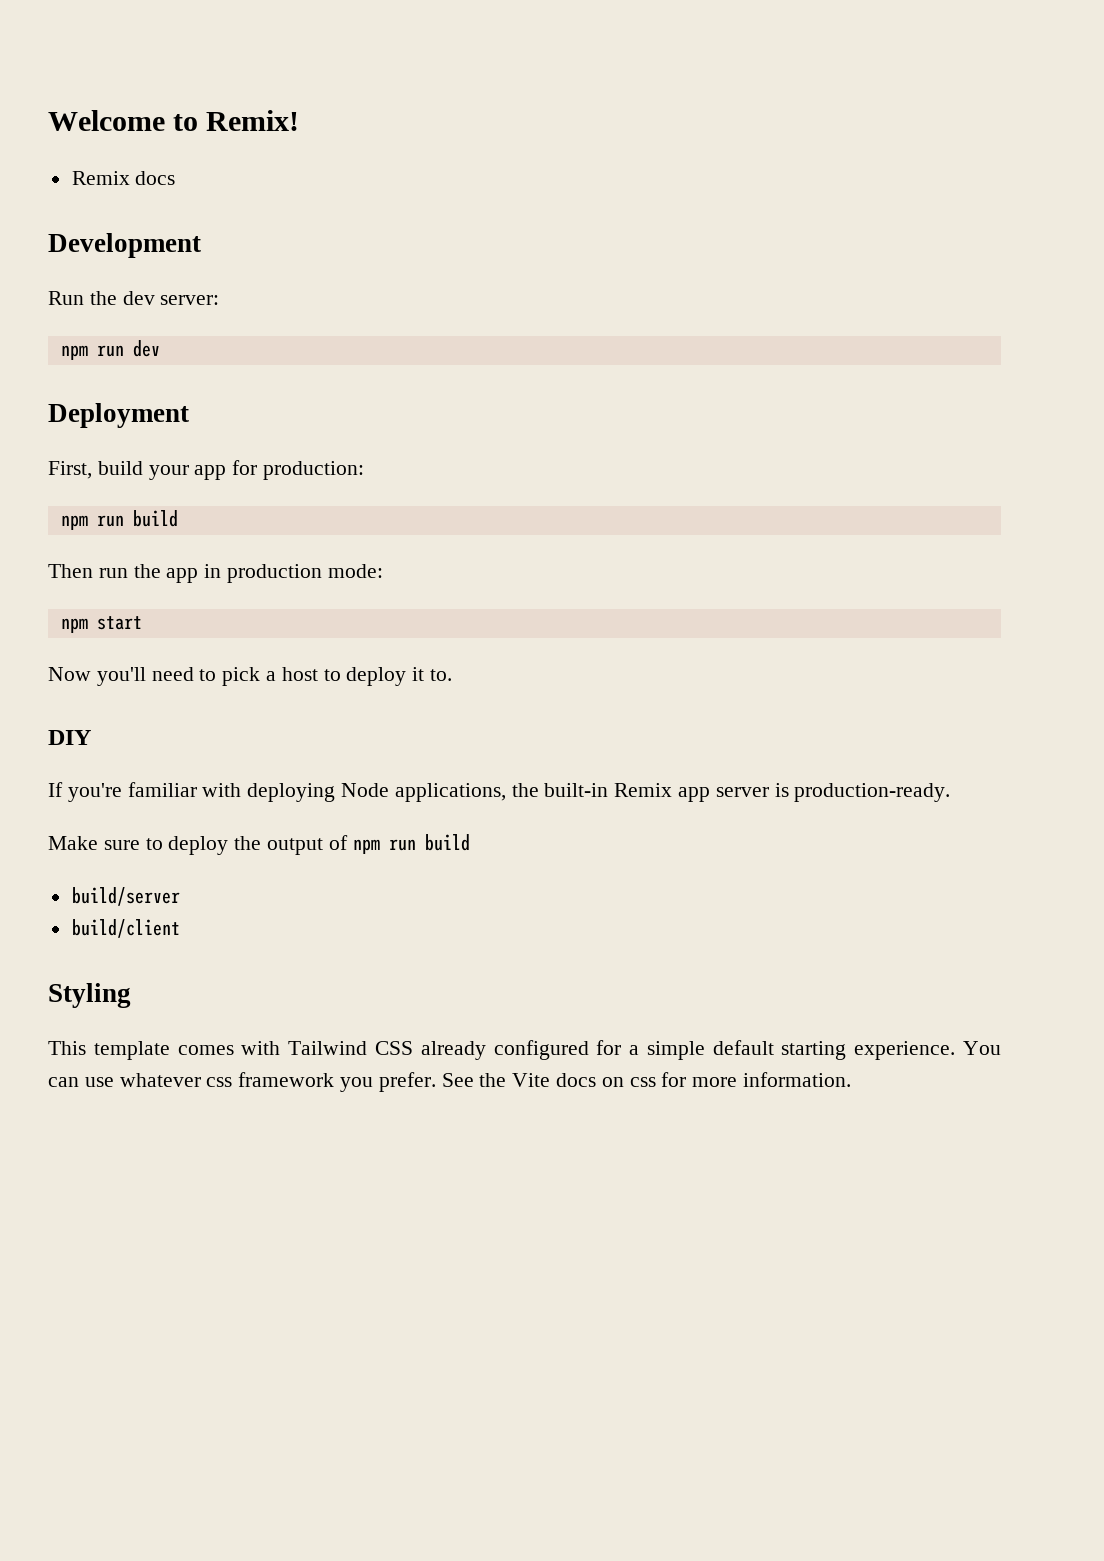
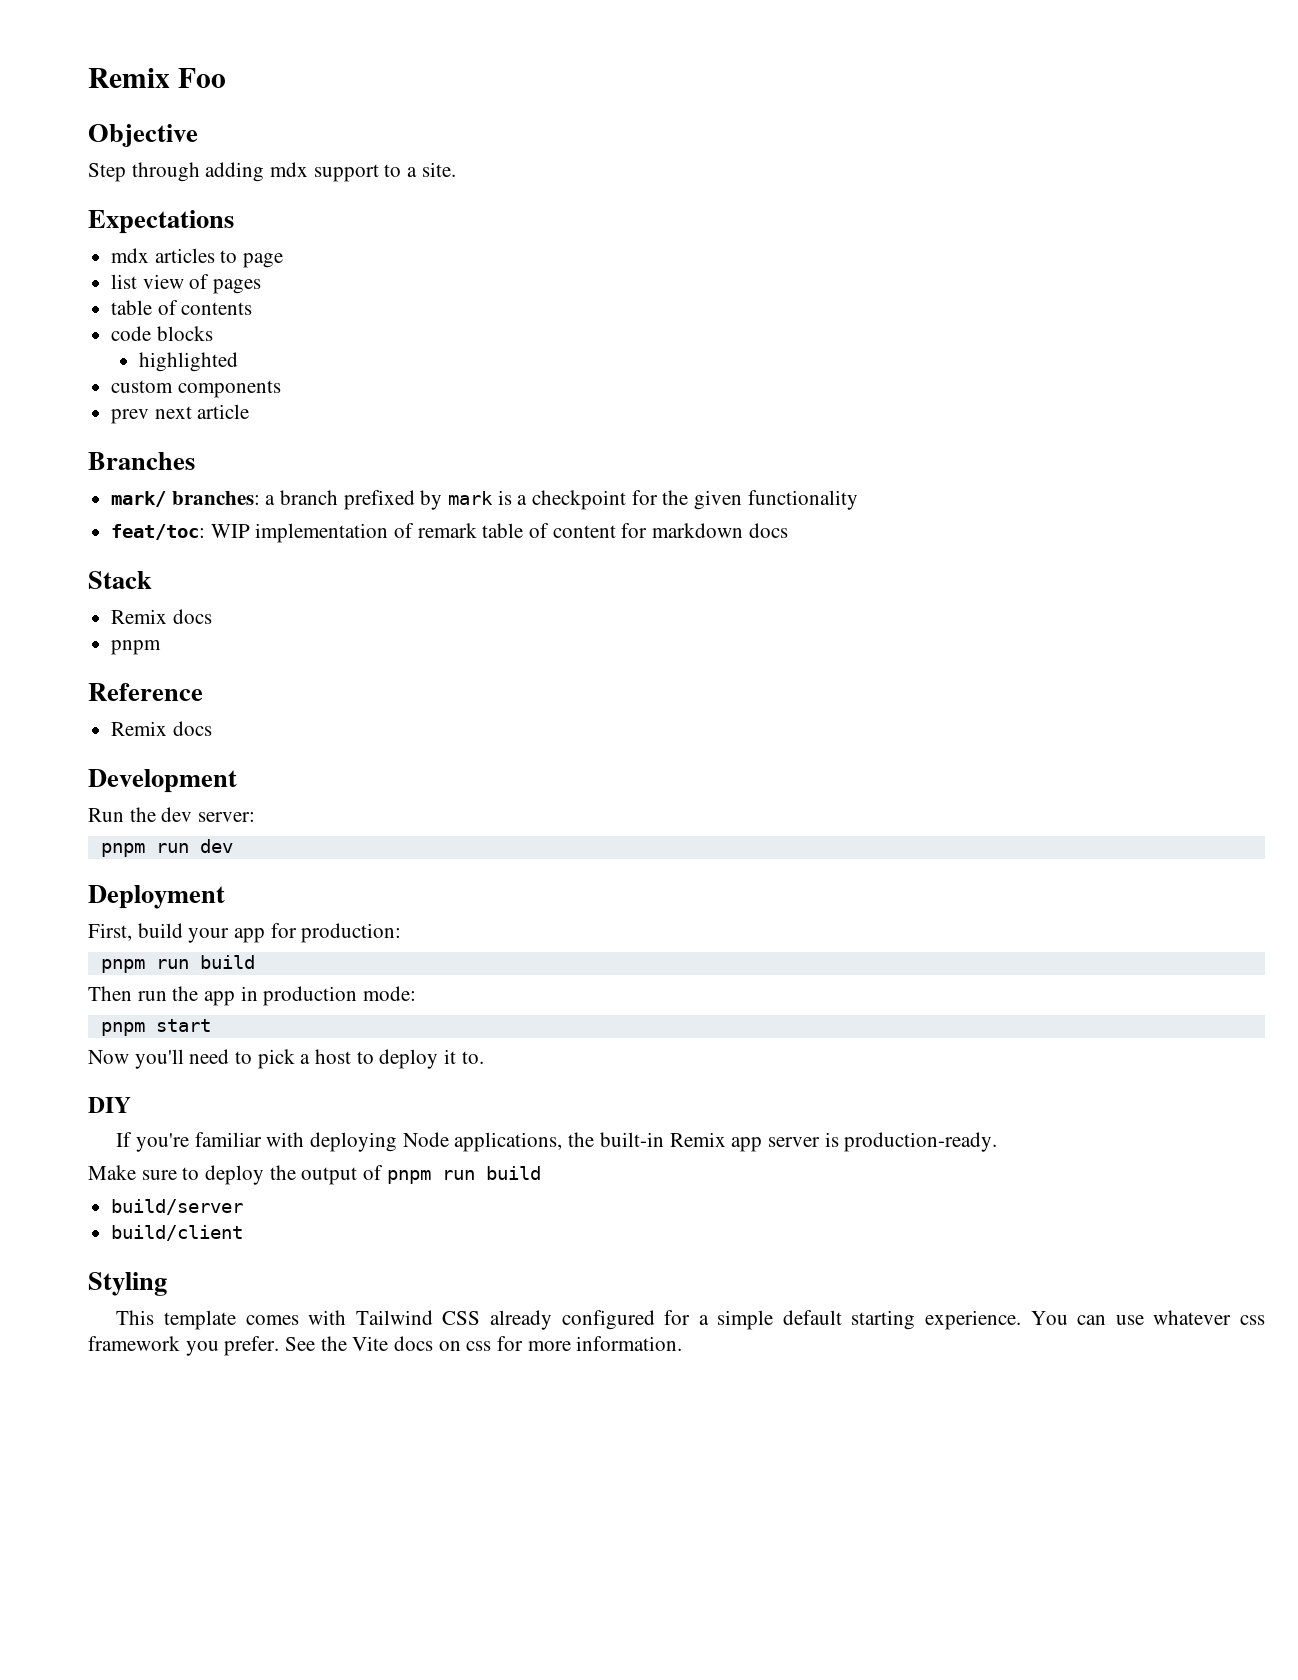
- Welcome to Remix!
+ Remix Foo
+ Objective
+ Step through adding mdx support to a site.
+ Expectations
+ mdx articles to page
+ list view of pages
+ table of contents
+ code blocks
+ highlighted
+ custom components
+ prev next article
+ Branches
+ mark/ branches: a branch prefixed by mark is a checkpoint for the given functionality
+ feat/toc: WIP implementation of remark table of content for markdown docs
+ Stack
+ Remix docs
+ pnpm
+ Reference
- npm run dev
+ pnpm run dev
  First, build your app for production:
- npm run build
+ pnpm run build
- npm start
+ pnpm start
- Make sure to deploy the output of npm run build
+ Make sure to deploy the output of pnpm run build

